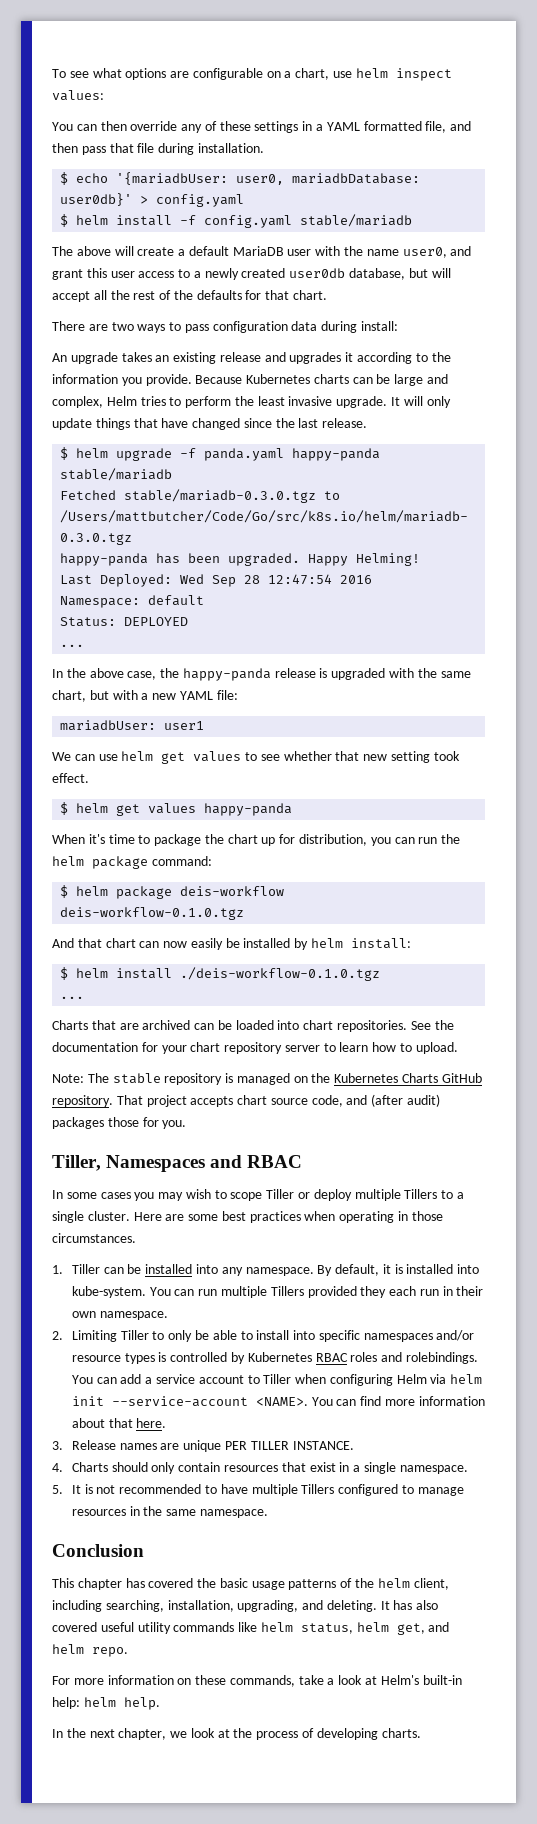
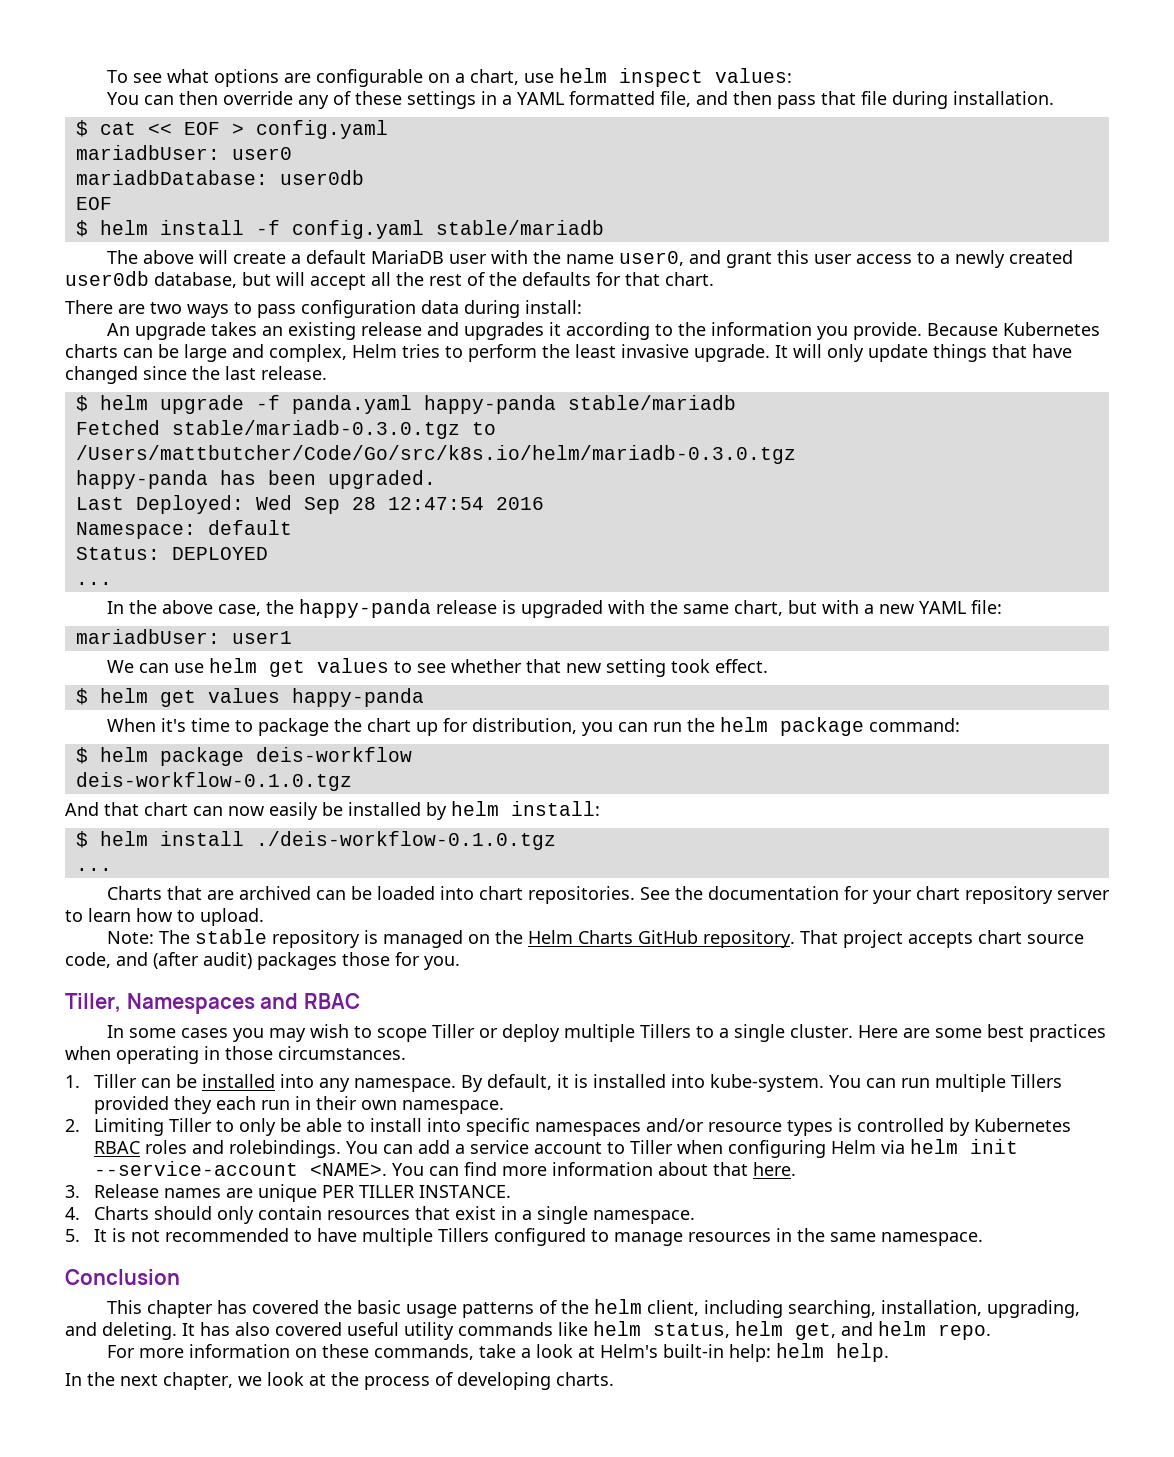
- $ echo '{mariadbUser: user0, mariadbDatabase: user0db}' > config.yaml
+ $ cat << EOF > config.yaml
+ mariadbUser: user0
+ mariadbDatabase: user0db
+ EOF
- Happy Helming!
- Note: The stable repository is managed on the Kubernetes Charts GitHub repository.
+ Note: The stable repository is managed on the Helm Charts GitHub repository.

